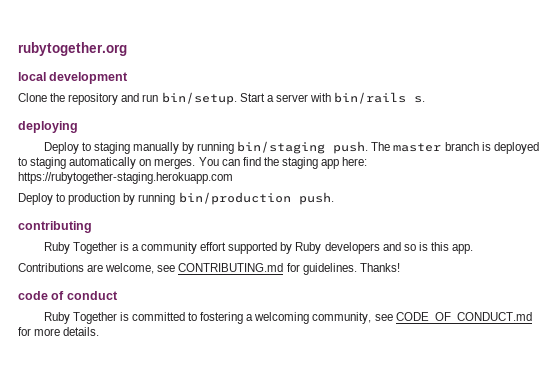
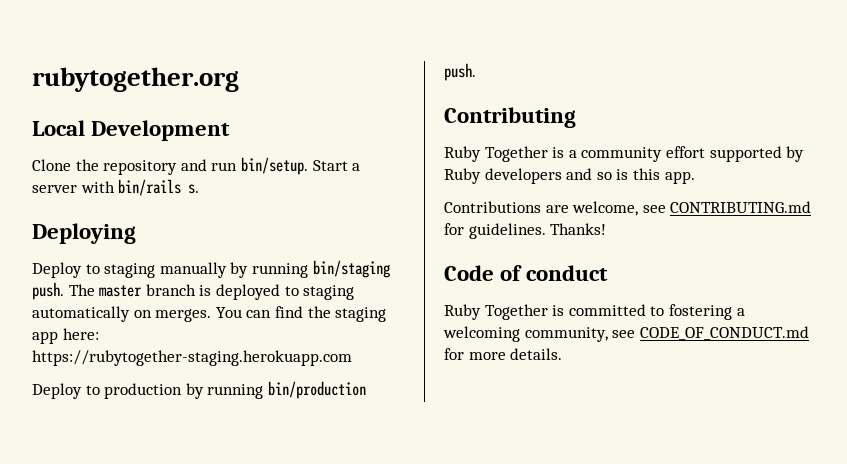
- local development
+ Local Development
- deploying
+ Deploying
- contributing
+ Contributing
- code of conduct
+ Code of conduct

